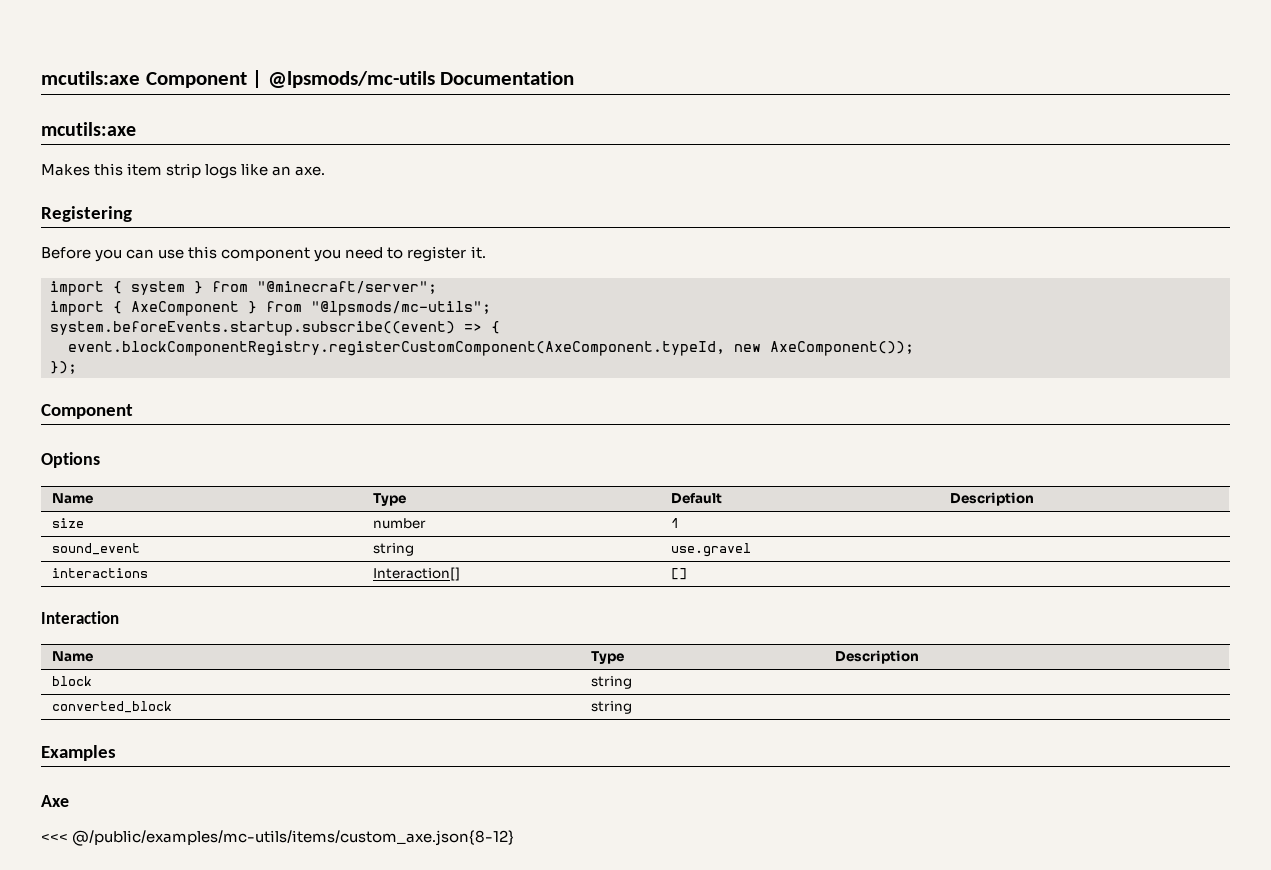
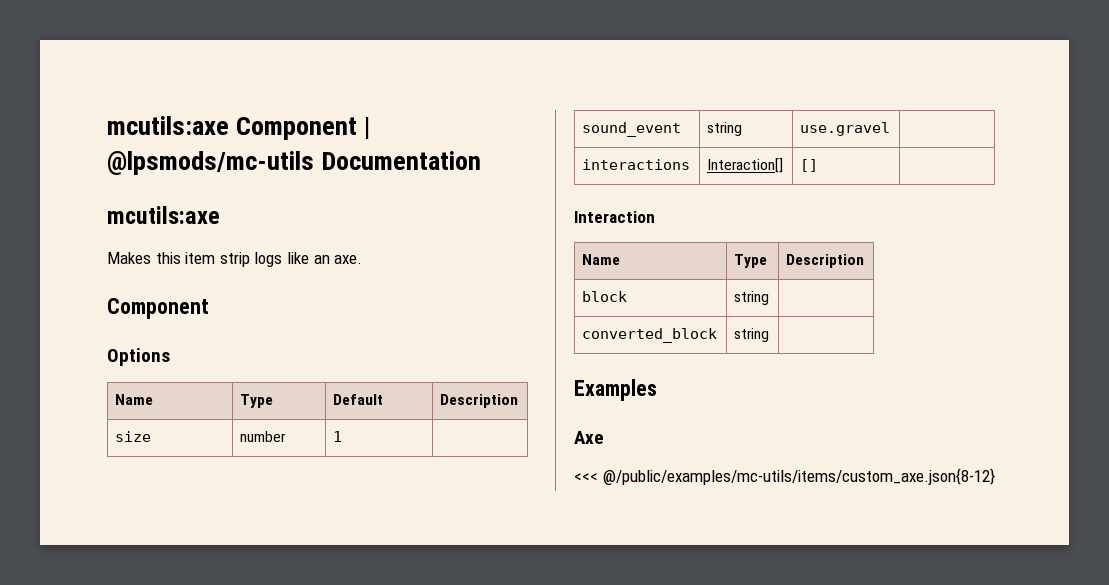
- Registering
- Before you can use this component you need to register it.
- import { system } from "@minecraft/server";
- import { AxeComponent } from "@lpsmods/mc-utils";
- system.beforeEvents.startup.subscribe((event) => {
- event.blockComponentRegistry.registerCustomComponent(AxeComponent.typeId, new AxeComponent());
- });

